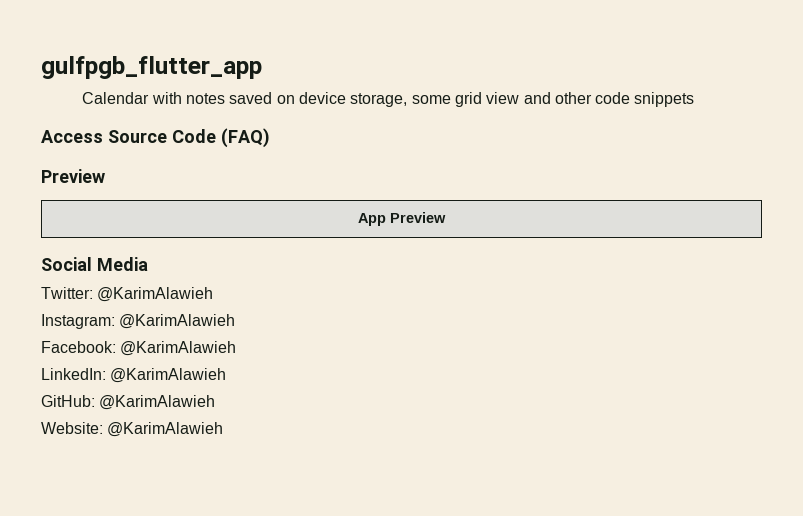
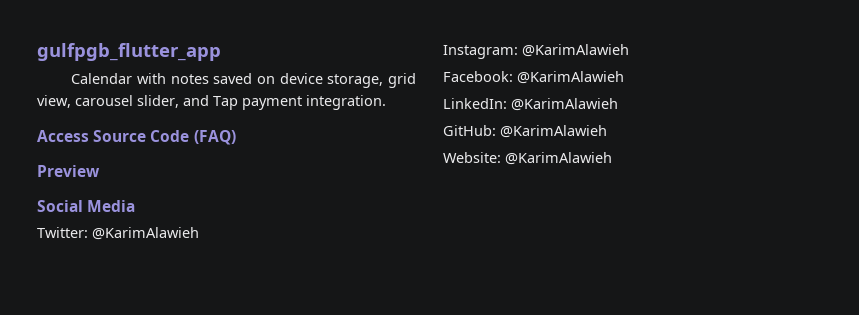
- Calendar with notes saved on device storage, some grid view and other code snippets
+ Calendar with notes saved on device storage, grid view, carousel slider, and Tap payment integration.
- App Preview

